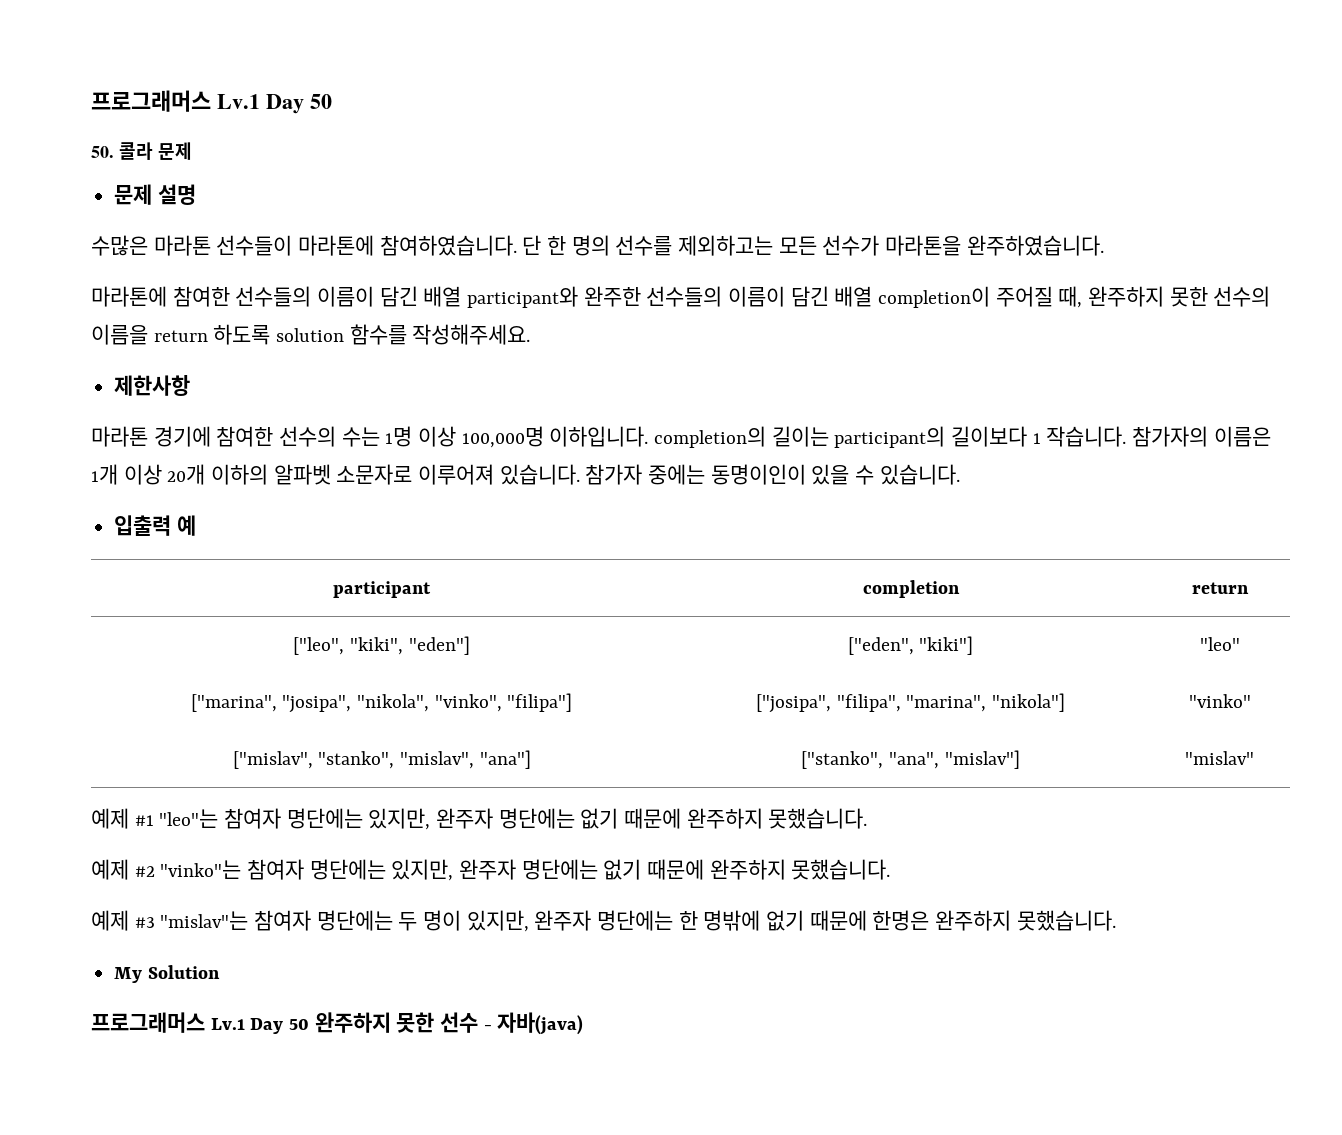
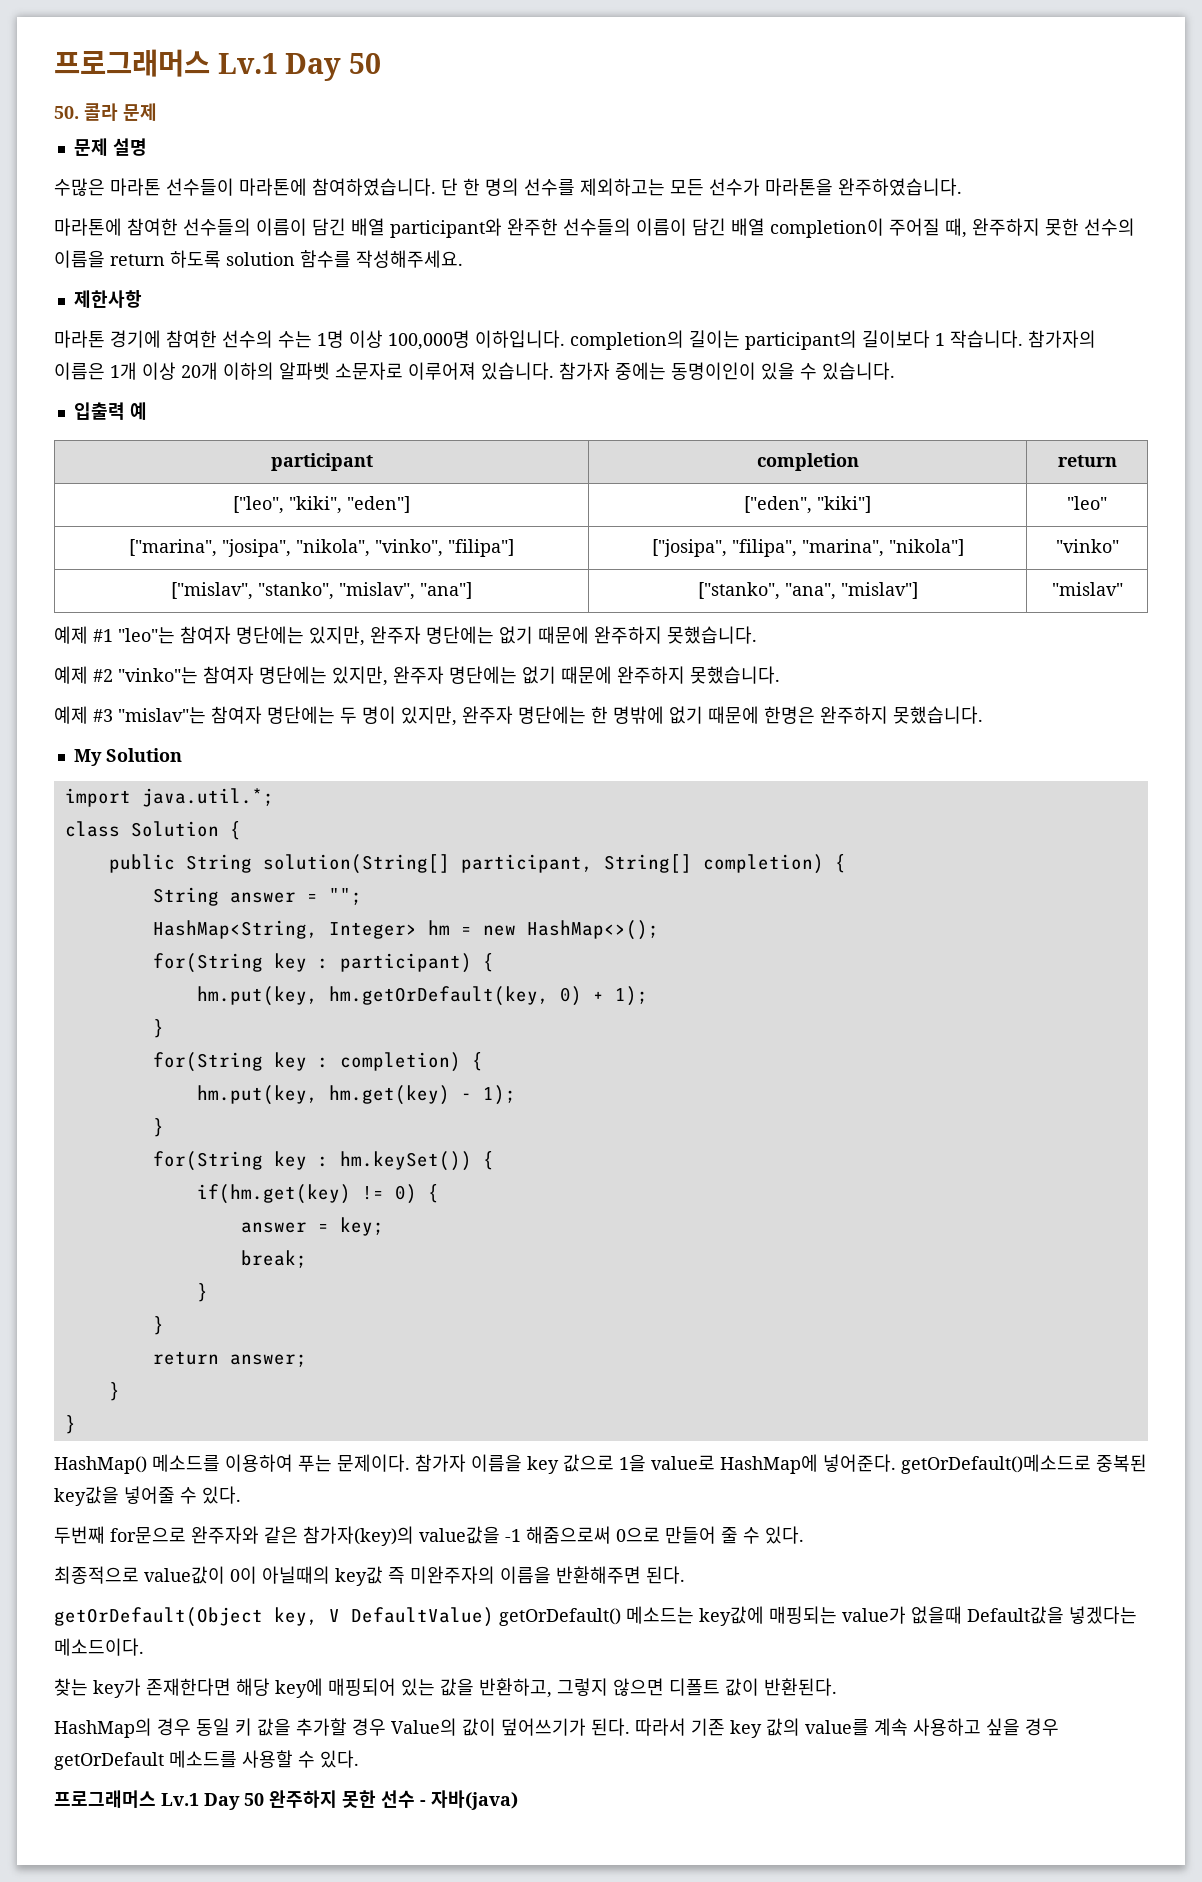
+ import java.util.*;
+ class Solution {
+ public String solution(String[] participant, String[] completion) {
+ String answer = "";
+ HashMap<String, Integer> hm = new HashMap<>();
+ for(String key : participant) {
+ hm.put(key, hm.getOrDefault(key, 0) + 1);
+ }
+ for(String key : completion) {
+ hm.put(key, hm.get(key) - 1);
+ }
+ for(String key : hm.keySet()) {
+ if(hm.get(key) != 0) {
+ answer = key;
+ break;
+ }
+ }
+ return answer;
+ }
+ }
+ HashMap() 메소드를 이용하여 푸는 문제이다. 참가자 이름을 key 값으로 1을 value로 HashMap에 넣어준다. getOrDefault()메소드로 중복된 key값을 넣어줄 수 있다.
+ 두번째 for문으로 완주자와 같은 참가자(key)의 value값을 -1 해줌으로써 0으로 만들어 줄 수 있다.
+ 최종적으로 value값이 0이 아닐때의 key값 즉 미완주자의 이름을 반환해주면 된다.
+ getOrDefault(Object key, V DefaultValue) getOrDefault() 메소드는 key값에 매핑되는 value가 없을때 Default값을 넣겠다는 메소드이다.
+ 찾는 key가 존재한다면 해당 key에 매핑되어 있는 값을 반환하고, 그렇지 않으면 디폴트 값이 반환된다.
+ HashMap의 경우 동일 키 값을 추가할 경우 Value의 값이 덮어쓰기가 된다. 따라서 기존 key 값의 value를 계속 사용하고 싶을 경우 getOrDefault 메소드를 사용할 수 있다.

